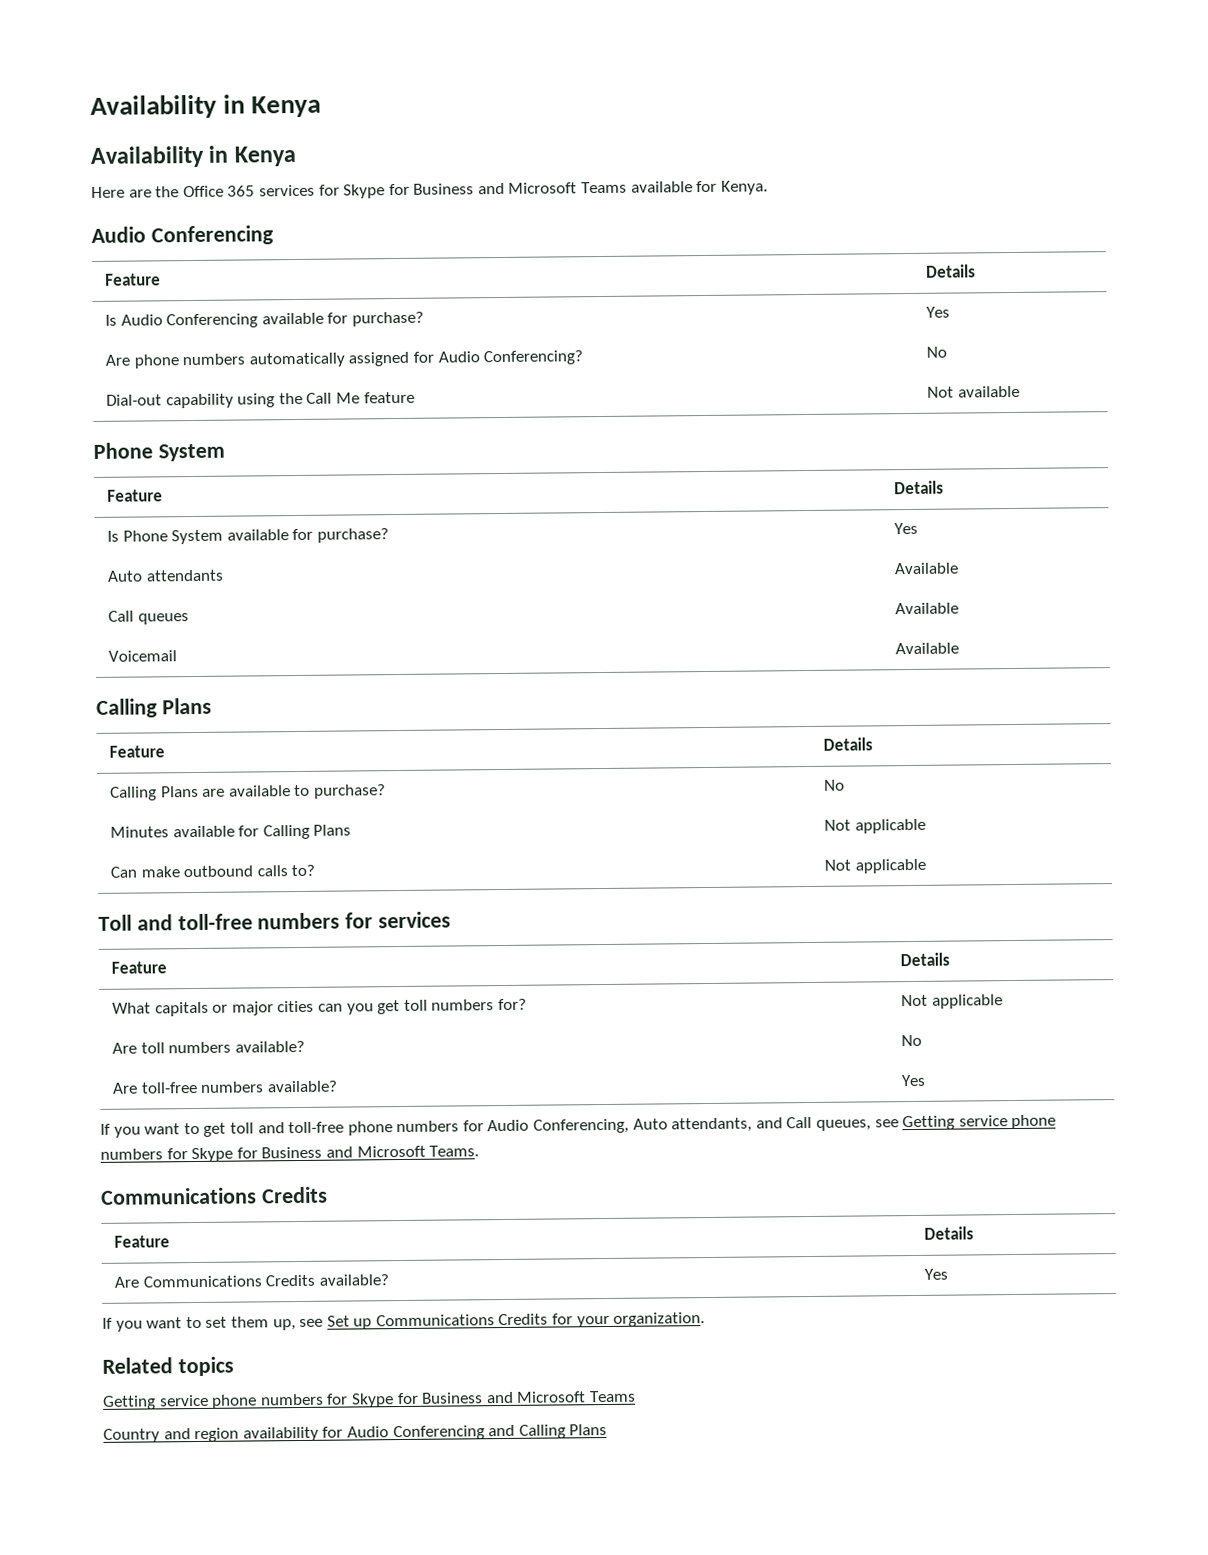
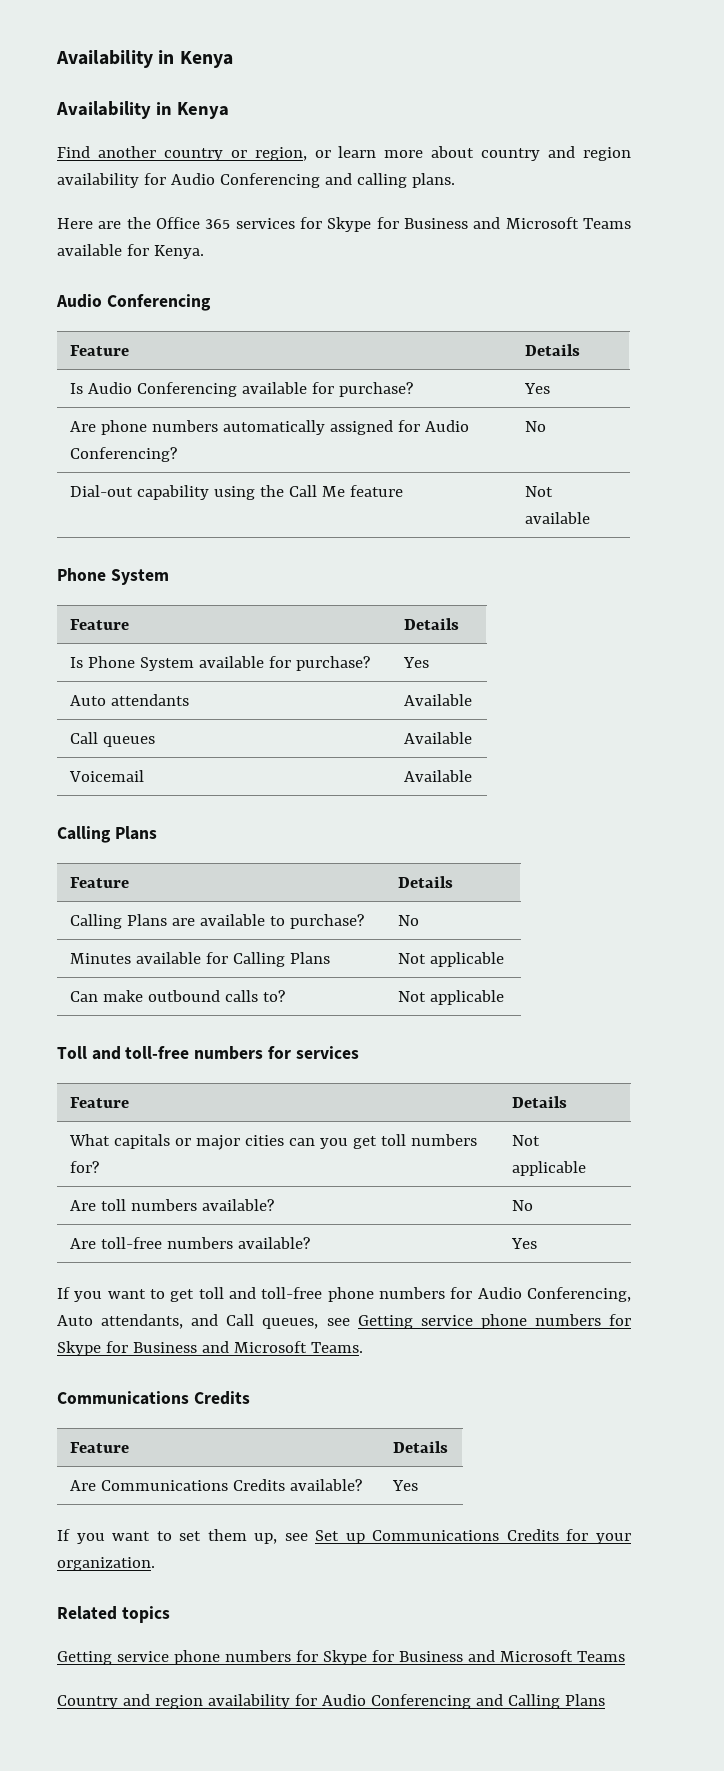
+ Find another country or region, or learn more about country and region availability for Audio Conferencing and calling plans.

